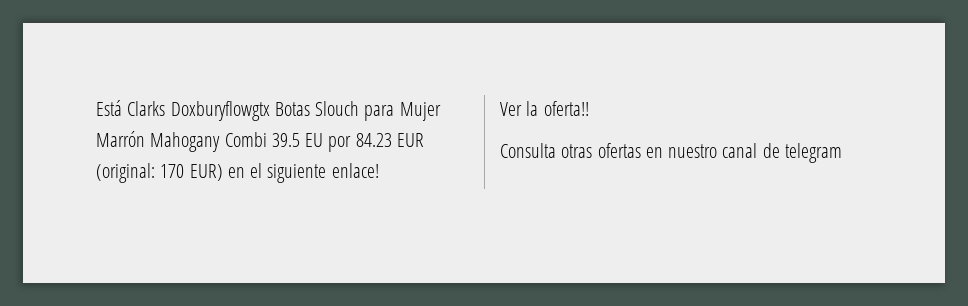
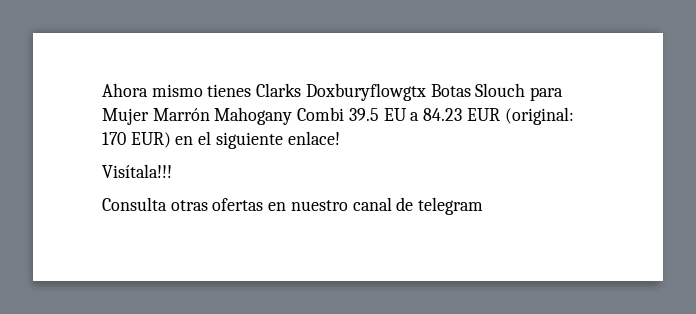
- Está Clarks Doxburyflowgtx Botas Slouch para Mujer Marrón Mahogany Combi 39.5 EU por 84.23 EUR (original: 170 EUR) en el siguiente enlace!
+ Ahora mismo tienes Clarks Doxburyflowgtx Botas Slouch para Mujer Marrón Mahogany Combi 39.5 EU a 84.23 EUR (original: 170 EUR) en el siguiente enlace!
- Ver la oferta!!
+ Visítala!!!

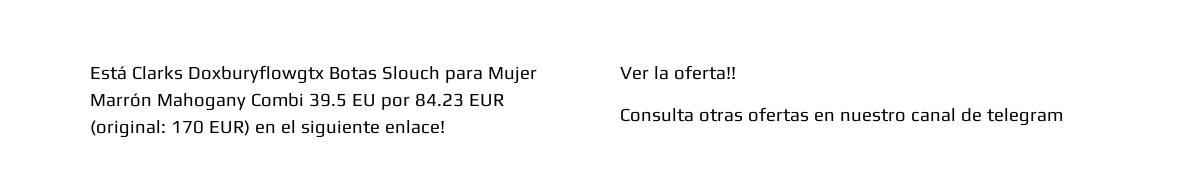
- Ahora mismo tienes Clarks Doxburyflowgtx Botas Slouch para Mujer Marrón Mahogany Combi 39.5 EU a 84.23 EUR (original: 170 EUR) en el siguiente enlace!
+ Está Clarks Doxburyflowgtx Botas Slouch para Mujer Marrón Mahogany Combi 39.5 EU por 84.23 EUR (original: 170 EUR) en el siguiente enlace!
- Visítala!!!
+ Ver la oferta!!

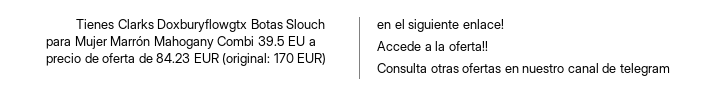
- Está Clarks Doxburyflowgtx Botas Slouch para Mujer Marrón Mahogany Combi 39.5 EU por 84.23 EUR (original: 170 EUR) en el siguiente enlace!
+ Tienes Clarks Doxburyflowgtx Botas Slouch para Mujer Marrón Mahogany Combi 39.5 EU a precio de oferta de 84.23 EUR (original: 170 EUR) en el siguiente enlace!
- Ver la oferta!!
+ Accede a la oferta!!

